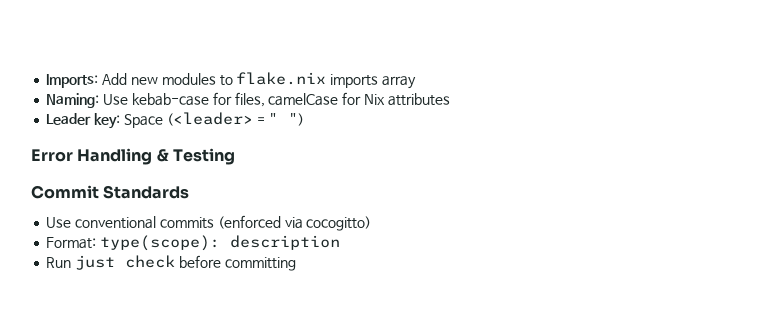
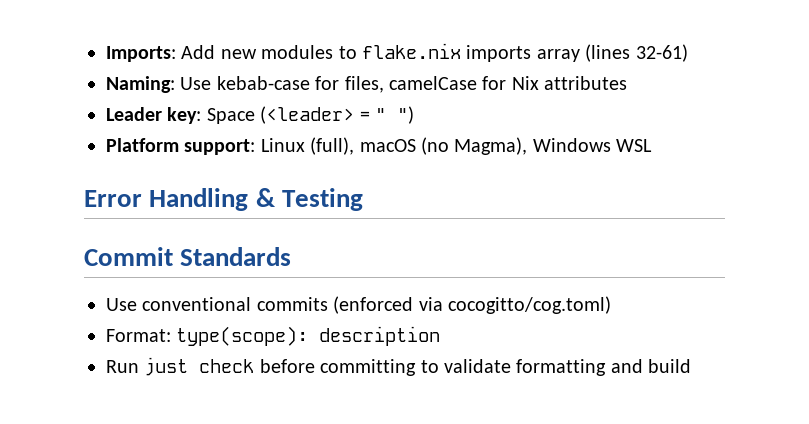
- Imports: Add new modules to flake.nix imports array
+ Imports: Add new modules to flake.nix imports array (lines 32-61)
+ Platform support: Linux (full), macOS (no Magma), Windows WSL
- Use conventional commits (enforced via cocogitto)
+ Use conventional commits (enforced via cocogitto/cog.toml)
- Run just check before committing
+ Run just check before committing to validate formatting and build

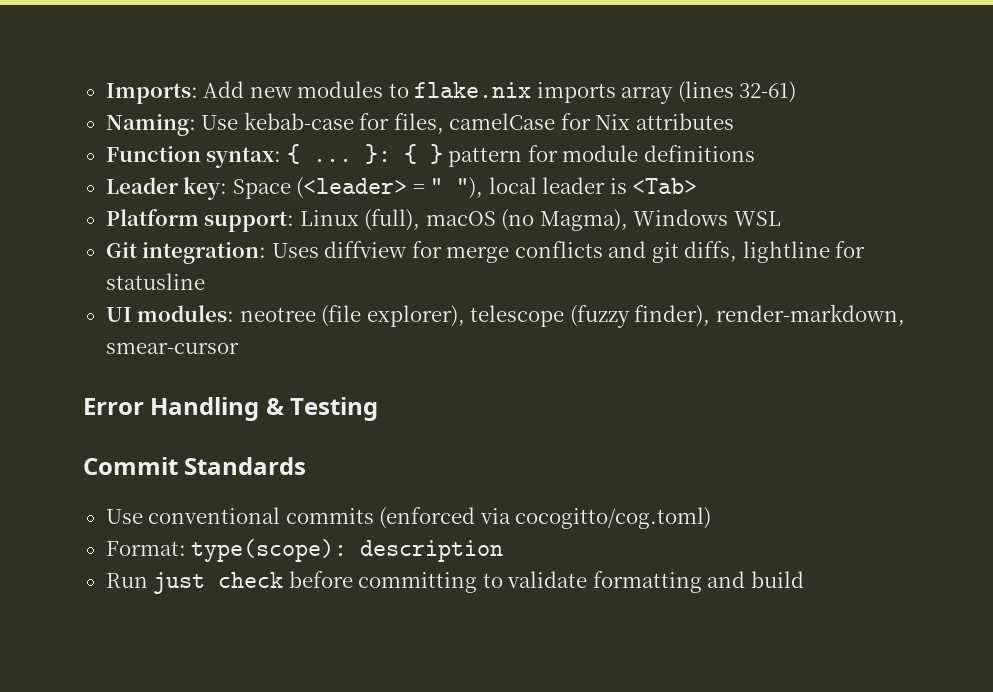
+ Function syntax: { ... }: { } pattern for module definitions
- Leader key: Space (<leader> = " ")
+ Leader key: Space (<leader> = " "), local leader is <Tab>
+ Git integration: Uses diffview for merge conflicts and git diffs, lightline for statusline
+ UI modules: neotree (file explorer), telescope (fuzzy finder), render-markdown, smear-cursor

